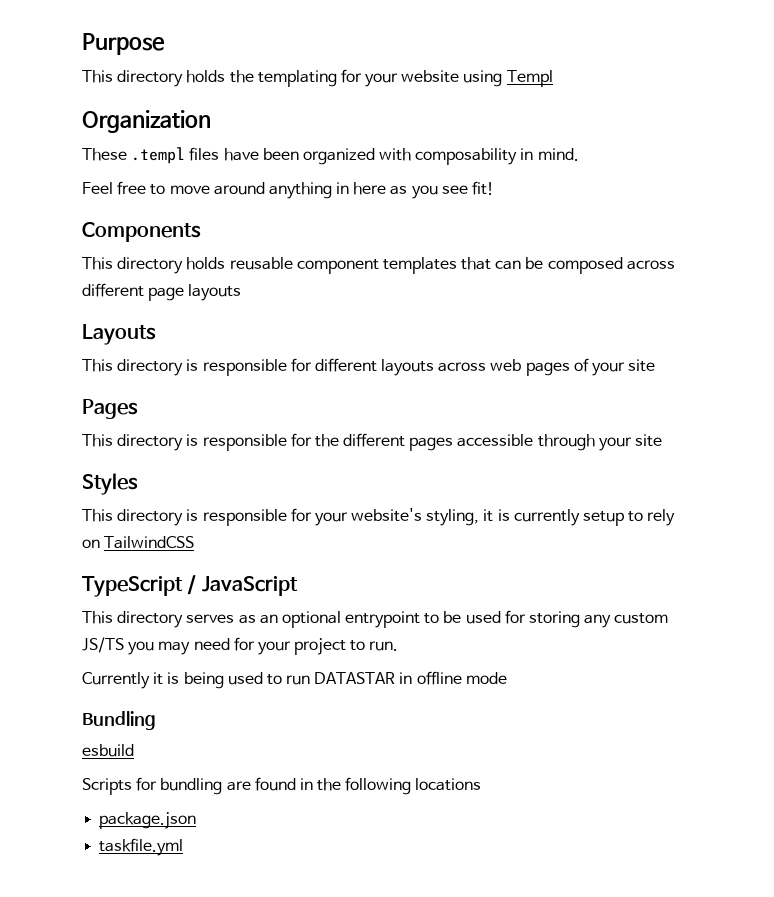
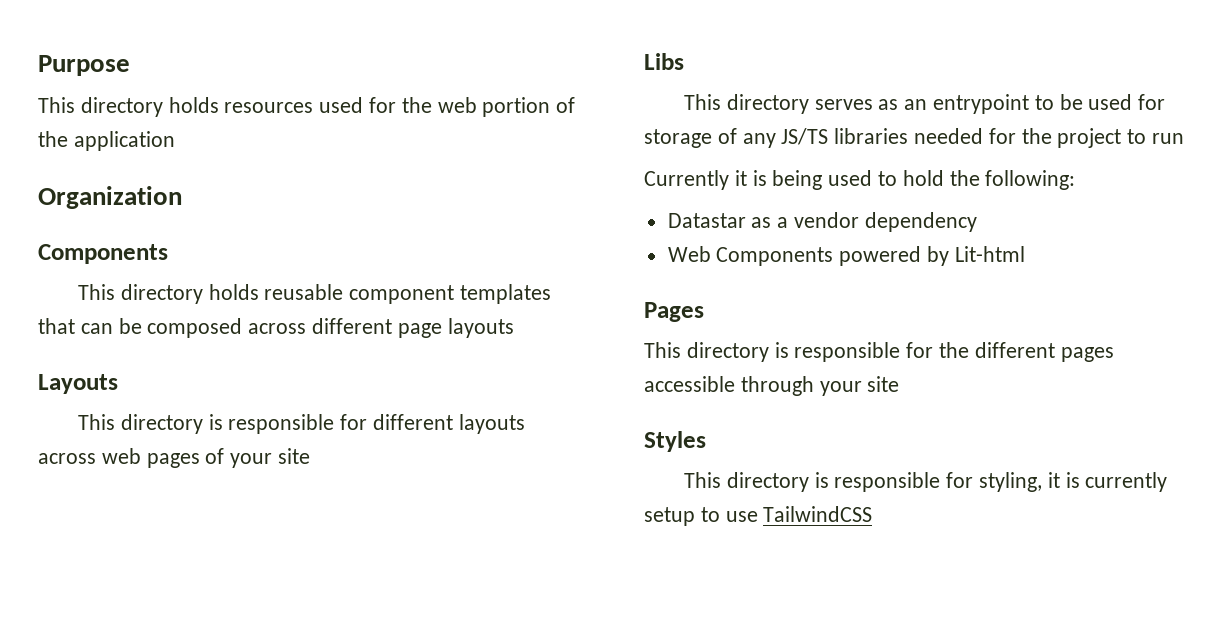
- This directory holds the templating for your website using Templ
+ This directory holds resources used for the web portion of the application
  Organization
- These .templ files have been organized with composability in mind.
- Feel free to move around anything in here as you see fit!
+ Libs
+ This directory serves as an entrypoint to be used for storage of any JS/TS libraries needed for the project to run
+ Currently it is being used to hold the following:
+ Datastar as a vendor dependency
+ Web Components powered by Lit-html
- This directory is responsible for your website's styling, it is currently setup to rely on TailwindCSS
+ This directory is responsible for styling, it is currently setup to use TailwindCSS
- TypeScript / JavaScript
- This directory serves as an optional entrypoint to be used for storing any custom JS/TS you may need for your project to run.
- Currently it is being used to run DATASTAR in offline mode
- Bundling
- esbuild
- Scripts for bundling are found in the following locations
- package.json
- taskfile.yml

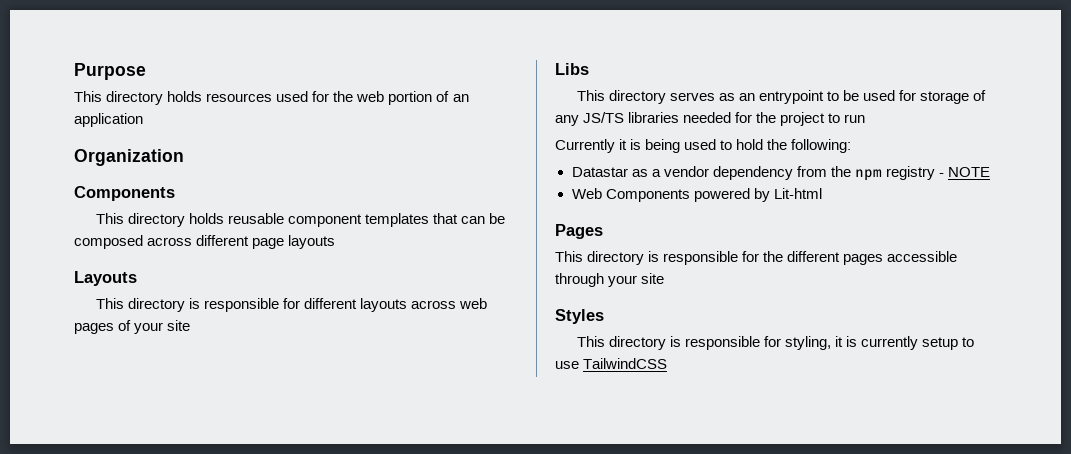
- This directory holds resources used for the web portion of the application
+ This directory holds resources used for the web portion of an application
- Datastar as a vendor dependency
+ Datastar as a vendor dependency from the npm registry - NOTE

